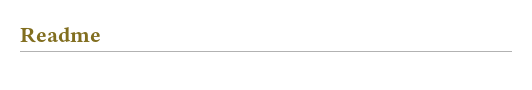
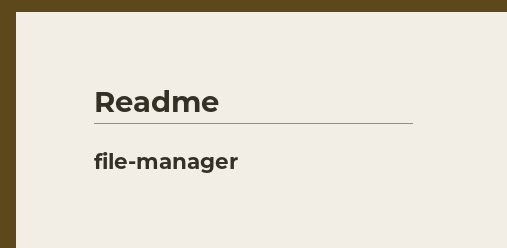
+ file-manager

